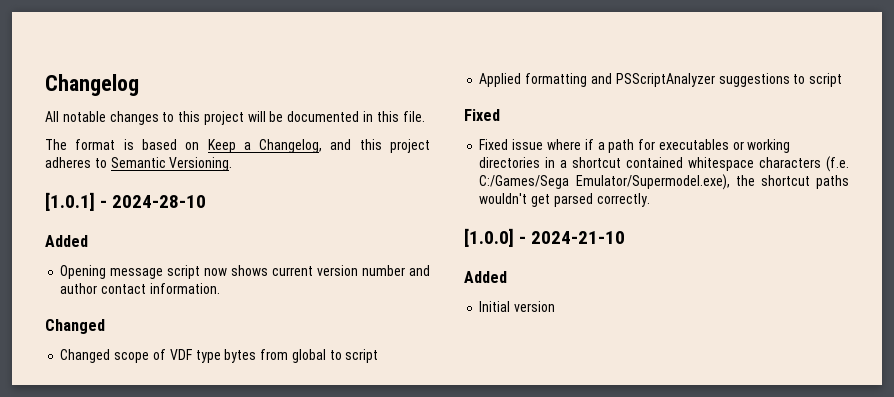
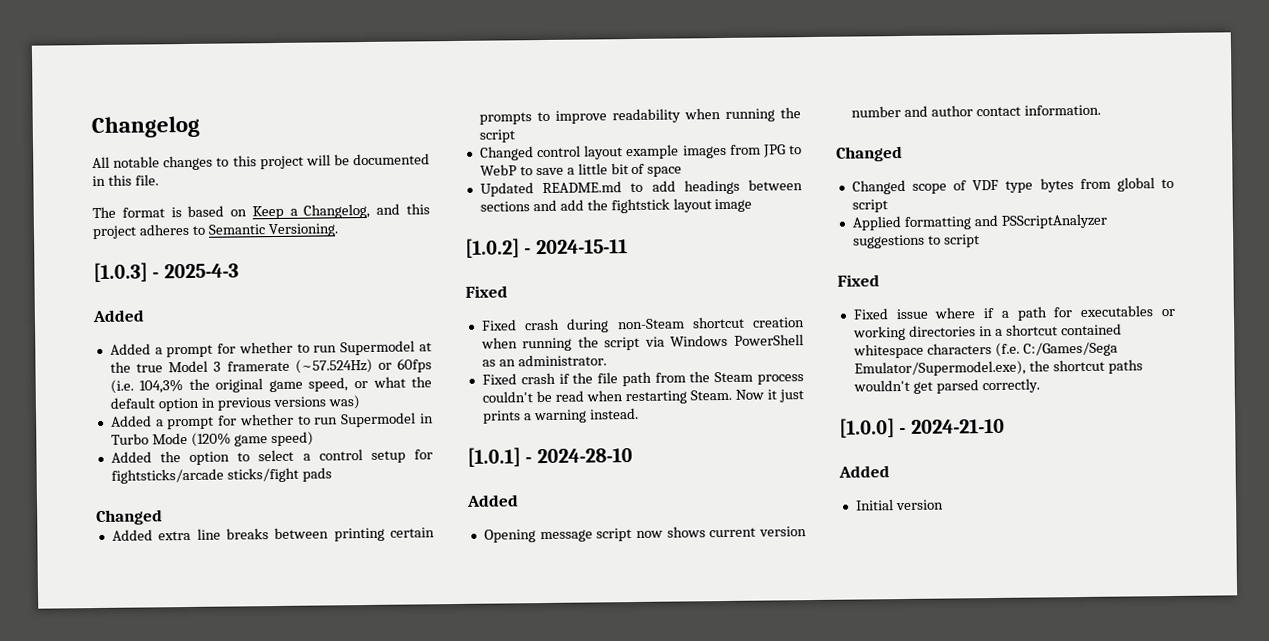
+ [1.0.3] - 2025-4-3
+ Added
+ Added a prompt for whether to run Supermodel at the true Model 3 framerate (~57.524Hz) or 60fps (i.e. 104,3% the original game speed, or what the default option in previous versions was)
+ Added a prompt for whether to run Supermodel in Turbo Mode (120% game speed)
+ Added the option to select a control setup for fightsticks/arcade sticks/fight pads
+ Changed
+ Added extra line breaks between printing certain prompts to improve readability when running the script
+ Changed control layout example images from JPG to WebP to save a little bit of space
+ Updated README.md to add headings between sections and add the fightstick layout image
+ [1.0.2] - 2024-15-11
+ Fixed
+ Fixed crash during non-Steam shortcut creation when running the script via Windows PowerShell as an administrator.
+ Fixed crash if the file path from the Steam process couldn't be read when restarting Steam. Now it just prints a warning instead.

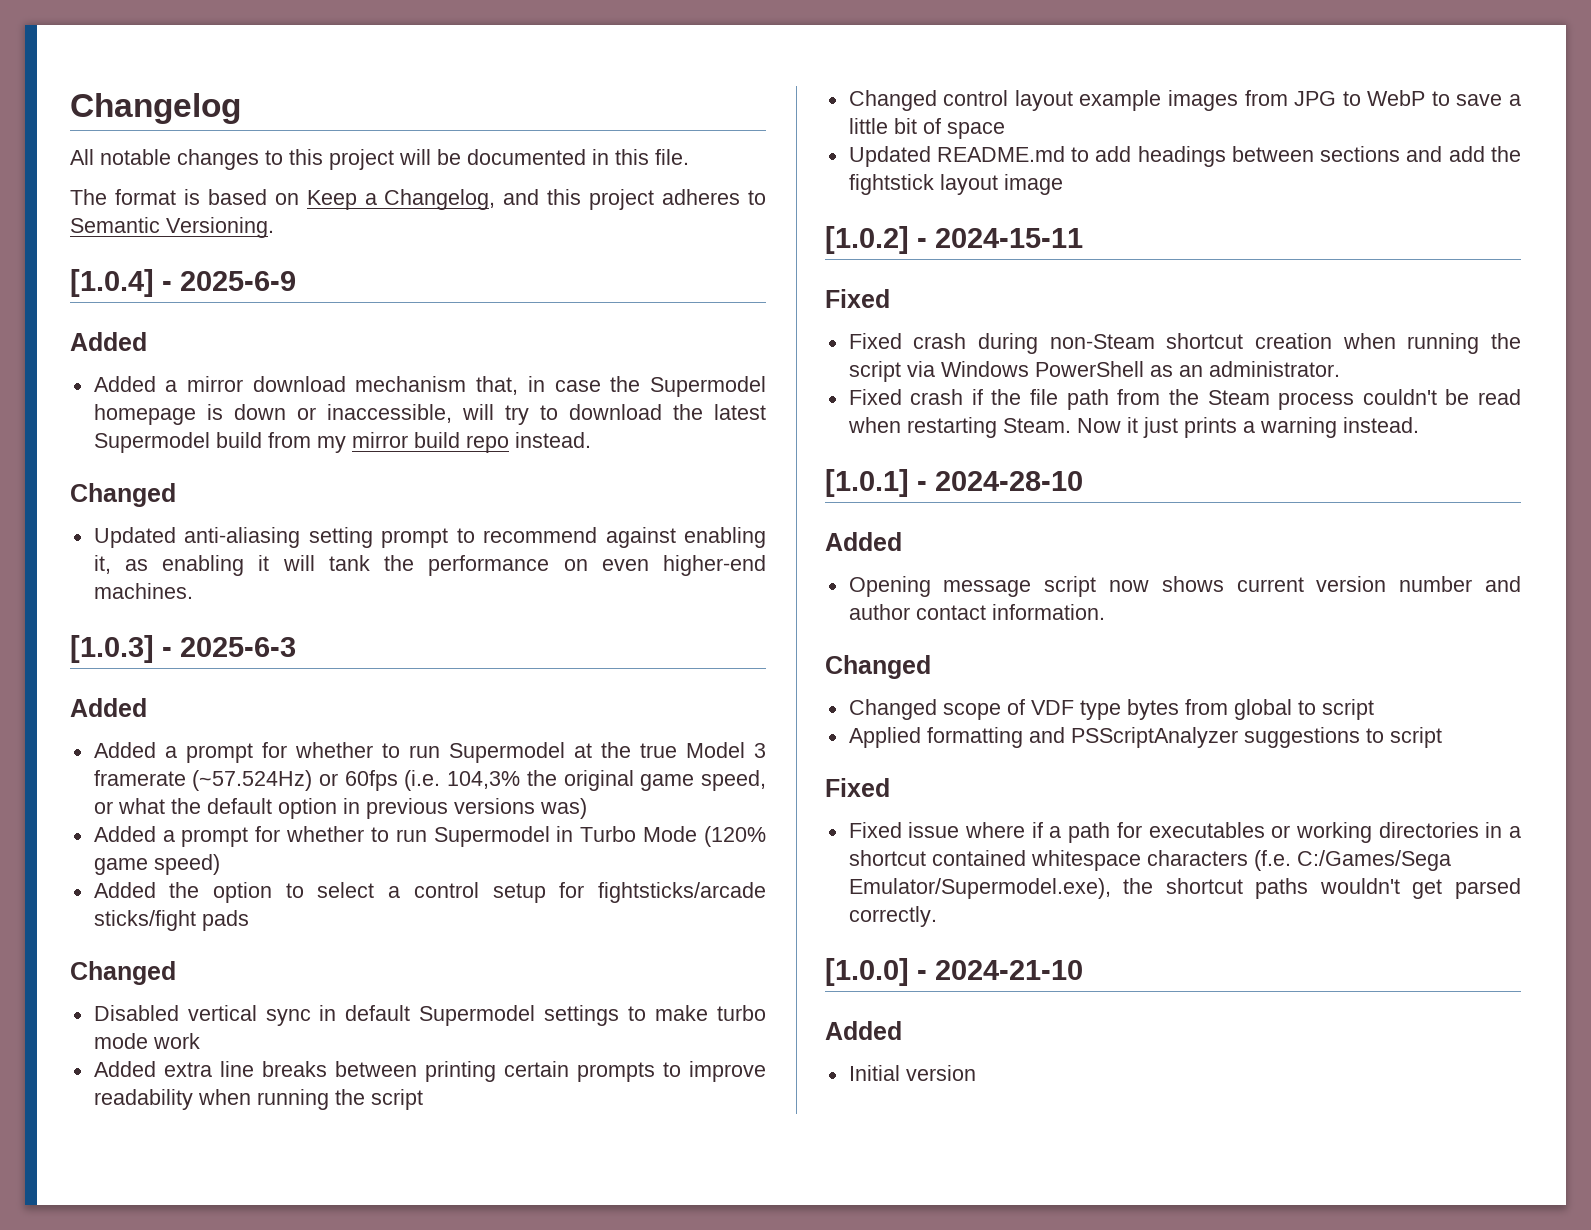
+ [1.0.4] - 2025-6-9
+ Added
+ Added a mirror download mechanism that, in case the Supermodel homepage is down or inaccessible, will try to download the latest Supermodel build from my mirror build repo instead.
+ Changed
+ Updated anti-aliasing setting prompt to recommend against enabling it, as enabling it will tank the performance on even higher-end machines.
- [1.0.3] - 2025-4-3
+ [1.0.3] - 2025-6-3
+ Disabled vertical sync in default Supermodel settings to make turbo mode work

